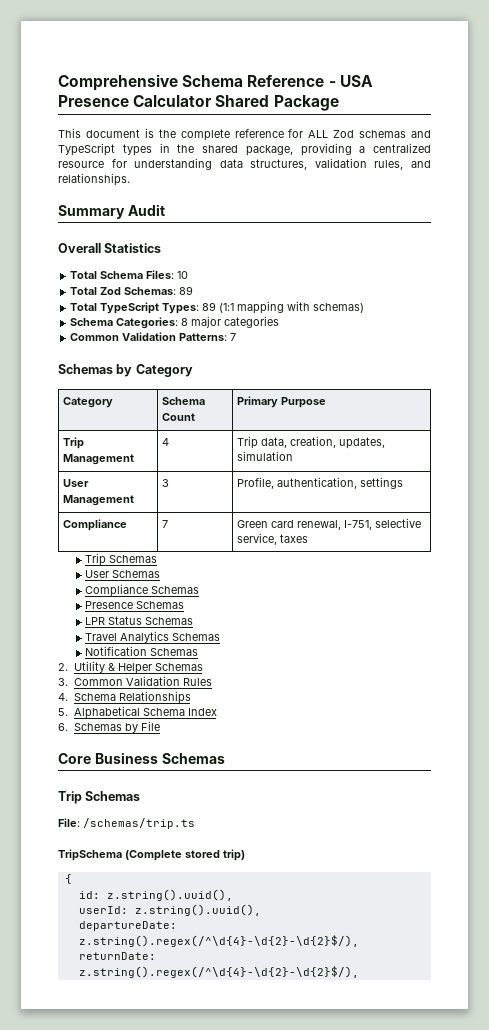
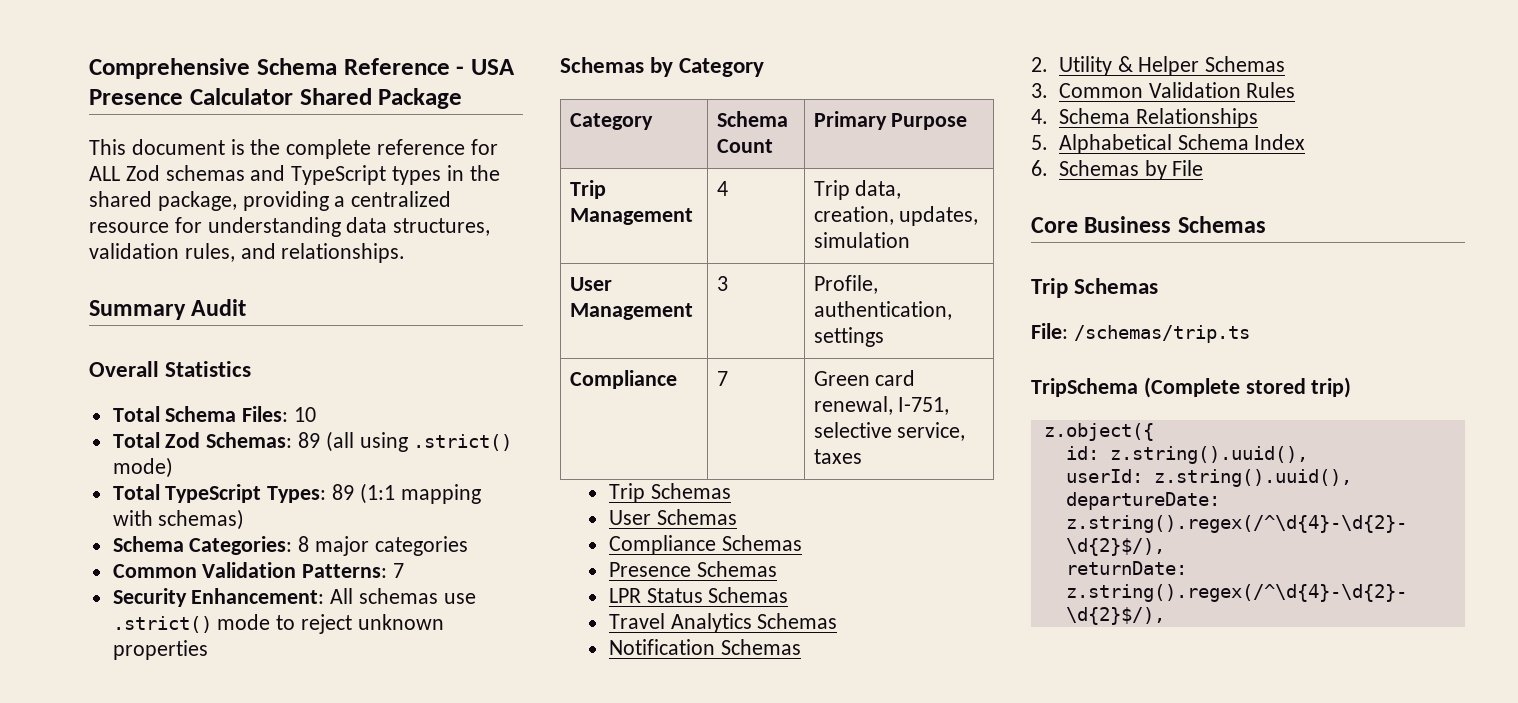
- Total Zod Schemas: 89
+ Total Zod Schemas: 89 (all using .strict() mode)
+ Security Enhancement: All schemas use .strict() mode to reject unknown properties
- {
+ z.object({

